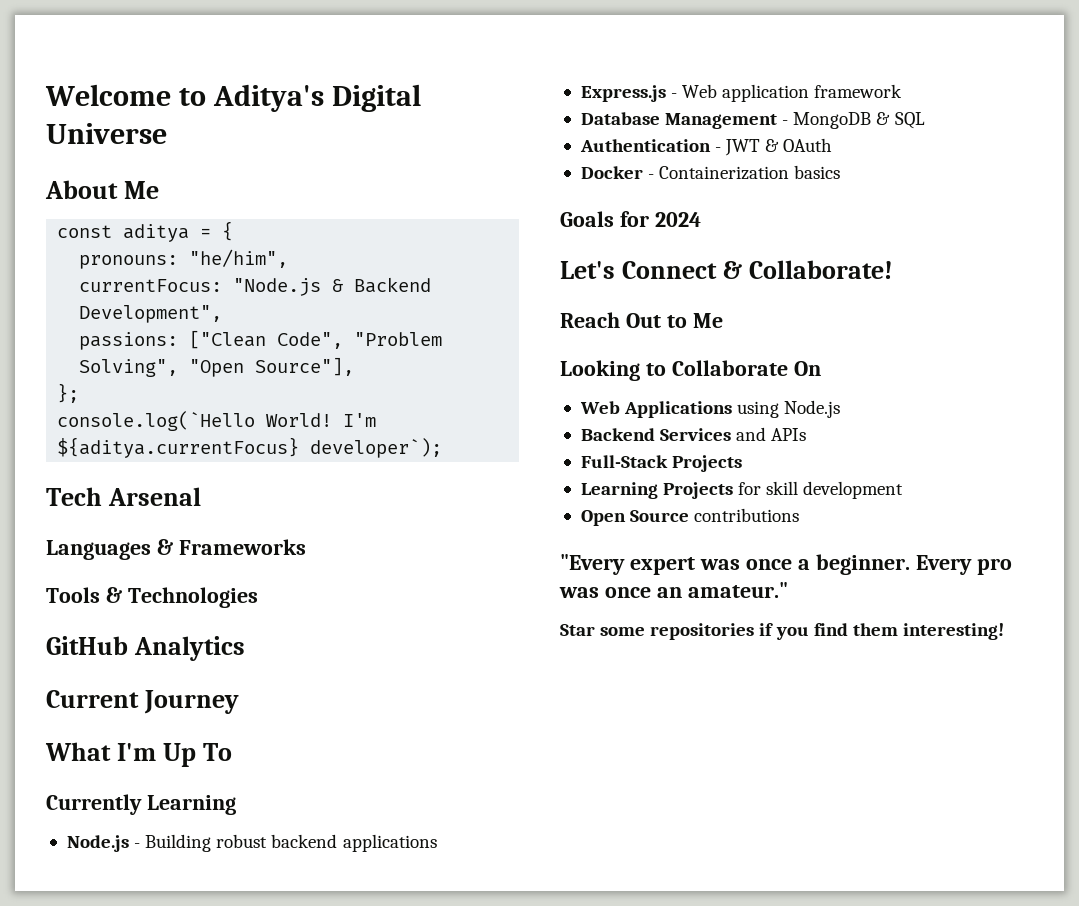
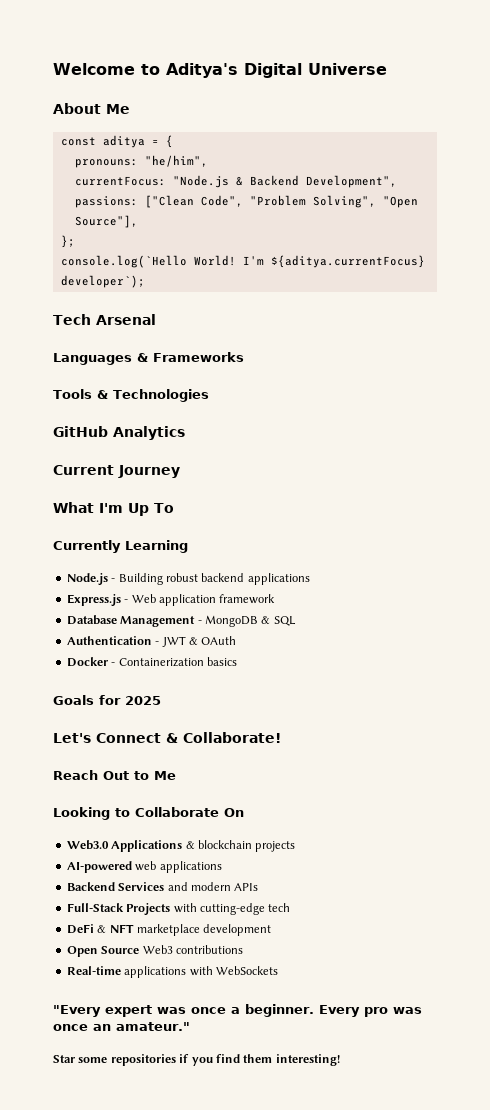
- Goals for 2024
+ Goals for 2025
- Web Applications using Node.js
+ Web3.0 Applications & blockchain projects
+ AI-powered web applications
- Backend Services and APIs
+ Backend Services and modern APIs
- Full-Stack Projects
- Learning Projects for skill development
+ Full-Stack Projects with cutting-edge tech
+ DeFi & NFT marketplace development
- Open Source contributions
+ Open Source Web3 contributions
+ Real-time applications with WebSockets

